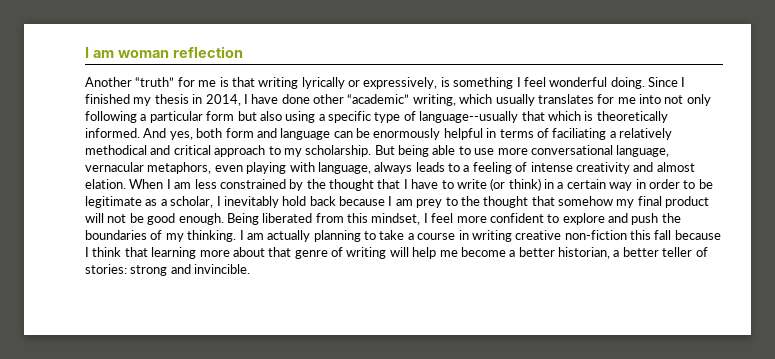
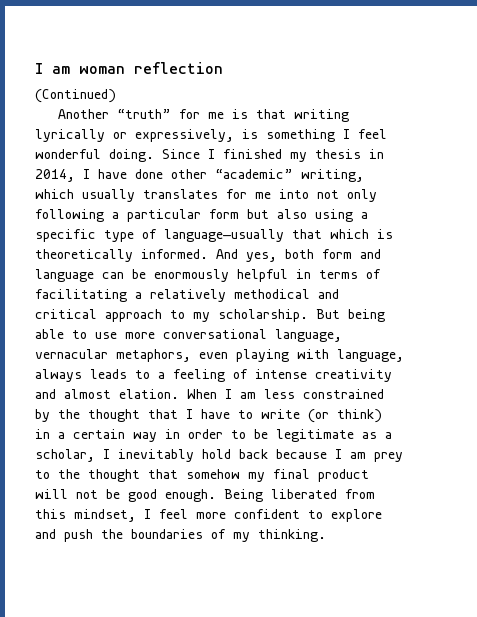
+ (Continued)
- Since I finished my thesis in 2014, I have done other “academic” writing, which usually translates for me into not only following a particular form but also using a specific type of language--usually that which is theoretically informed.
+ Since I finished my thesis in 2014, I have done other “academic” writing, which usually translates for me into not only following a particular form but also using a specific type of language—usually that which is theoretically informed.
- And yes, both form and language can be enormously helpful in terms of faciliating a relatively methodical and critical approach to my scholarship.
+ And yes, both form and language can be enormously helpful in terms of facilitating a relatively methodical and critical approach to my scholarship.
- I am actually planning to take a course in writing creative non-fiction this fall because I think that learning more about that genre of writing will help me become a better historian, a better teller of stories: strong and invincible.

